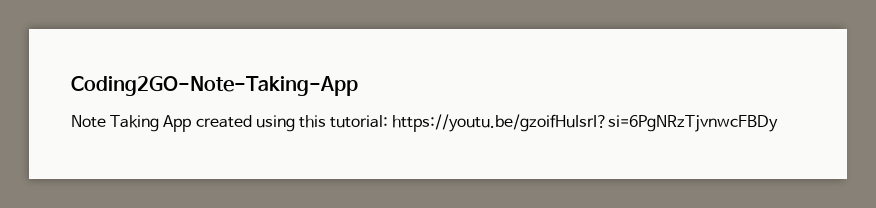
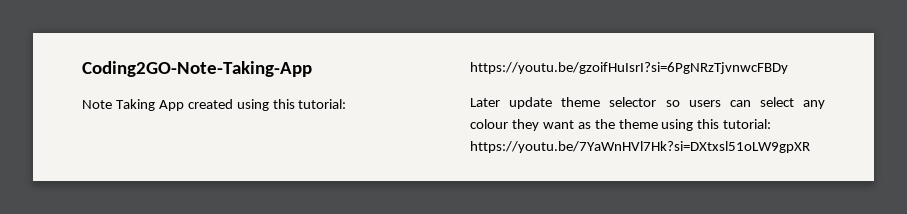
+ Later update theme selector so users can select any colour they want as the theme using this tutorial: https://youtu.be/7YaWnHVl7Hk?si=DXtxsl51oLW9gpXR

